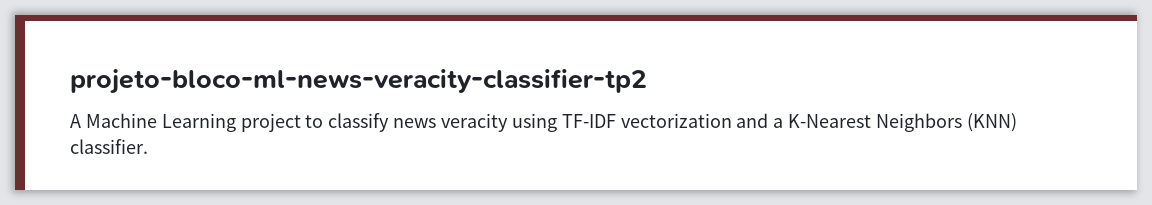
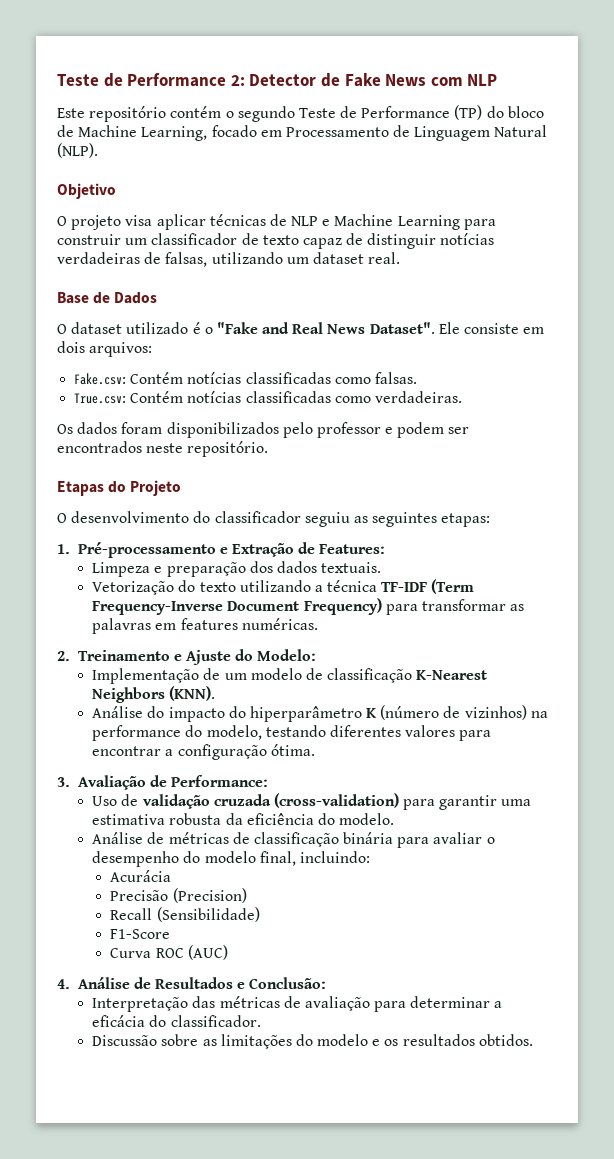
- projeto-bloco-ml-news-veracity-classifier-tp2
- A Machine Learning project to classify news veracity using TF-IDF vectorization and a K-Nearest Neighbors (KNN) classifier.
+ Teste de Performance 2: Detector de Fake News com NLP
+ Este repositório contém o segundo Teste de Performance (TP) do bloco de Machine Learning, focado em Processamento de Linguagem Natural (NLP).
+ Objetivo
+ O projeto visa aplicar técnicas de NLP e Machine Learning para construir um classificador de texto capaz de distinguir notícias verdadeiras de falsas, utilizando um dataset real.
+ Base de Dados
+ O dataset utilizado é o "Fake and Real News Dataset". Ele consiste em dois arquivos:
+ Fake.csv: Contém notícias classificadas como falsas.
+ True.csv: Contém notícias classificadas como verdadeiras.
+ Os dados foram disponibilizados pelo professor e podem ser encontrados neste repositório.
+ Etapas do Projeto
+ O desenvolvimento do classificador seguiu as seguintes etapas:
+ 1. Pré-processamento e Extração de Features:
+ Limpeza e preparação dos dados textuais.
+ Vetorização do texto utilizando a técnica TF-IDF (Term Frequency-Inverse Document Frequency) para transformar as palavras em features numéricas.
+ 2. Treinamento e Ajuste do Modelo:
+ Implementação de um modelo de classificação K-Nearest Neighbors (KNN).
+ Análise do impacto do hiperparâmetro K (número de vizinhos) na performance do modelo, testando diferentes valores para encontrar a configuração ótima.
+ 3. Avaliação de Performance:
+ Uso de validação cruzada (cross-validation) para garantir uma estimativa robusta da eficiência do modelo.
+ Análise de métricas de classificação binária para avaliar o desempenho do modelo final, incluindo:
+ Acurácia
+ Precisão (Precision)
+ Recall (Sensibilidade)
+ F1-Score
+ Curva ROC (AUC)
+ 4. Análise de Resultados e Conclusão:
+ Interpretação das métricas de avaliação para determinar a eficácia do classificador.
+ Discussão sobre as limitações do modelo e os resultados obtidos.

